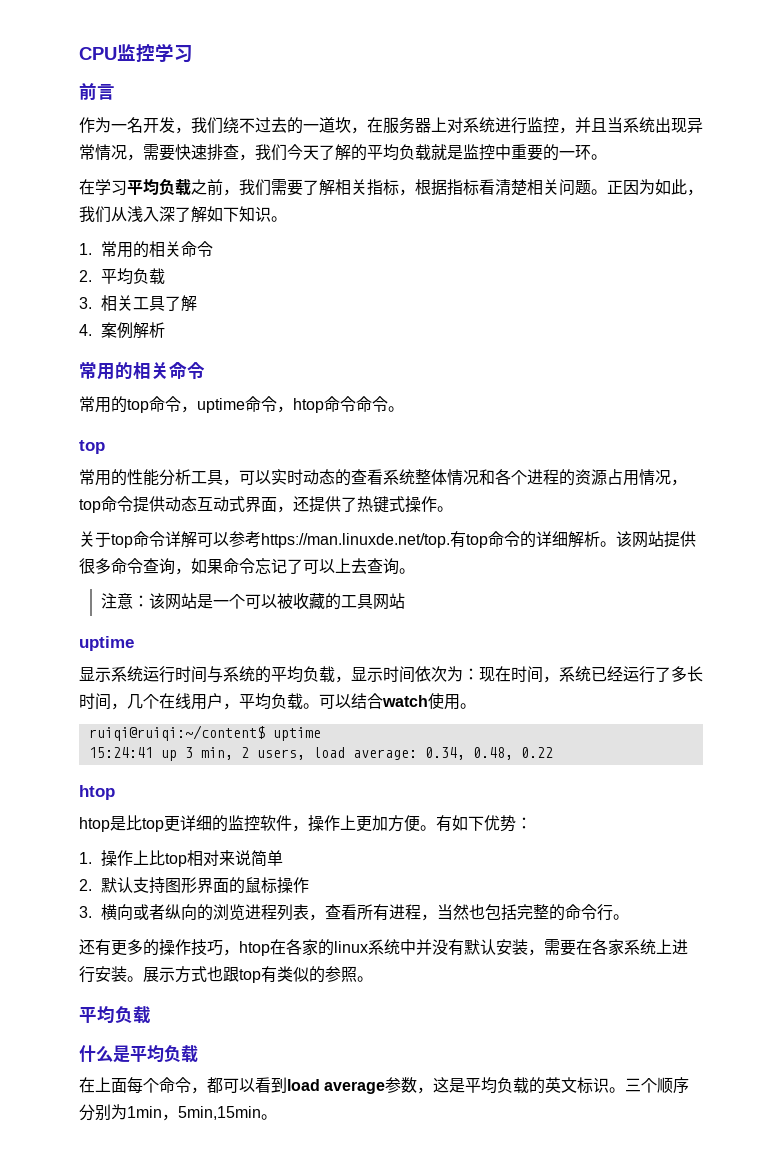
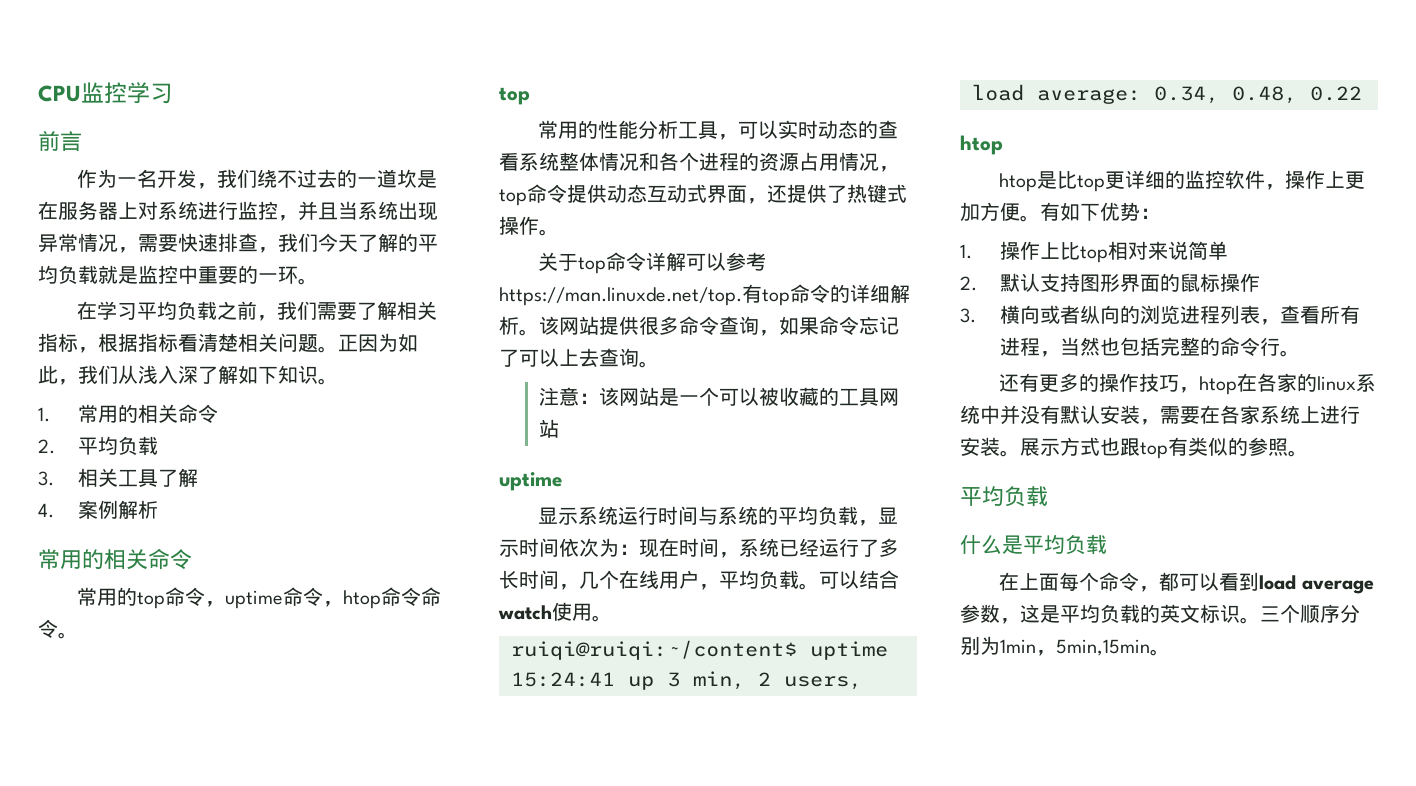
- 作为一名开发，我们绕不过去的一道坎，在服务器上对系统进行监控，并且当系统出现异常情况，需要快速排查，我们今天了解的平均负载就是监控中重要的一环。
+ 作为一名开发，我们绕不过去的一道坎是在服务器上对系统进行监控，并且当系统出现异常情况，需要快速排查，我们今天了解的平均负载就是监控中重要的一环。

